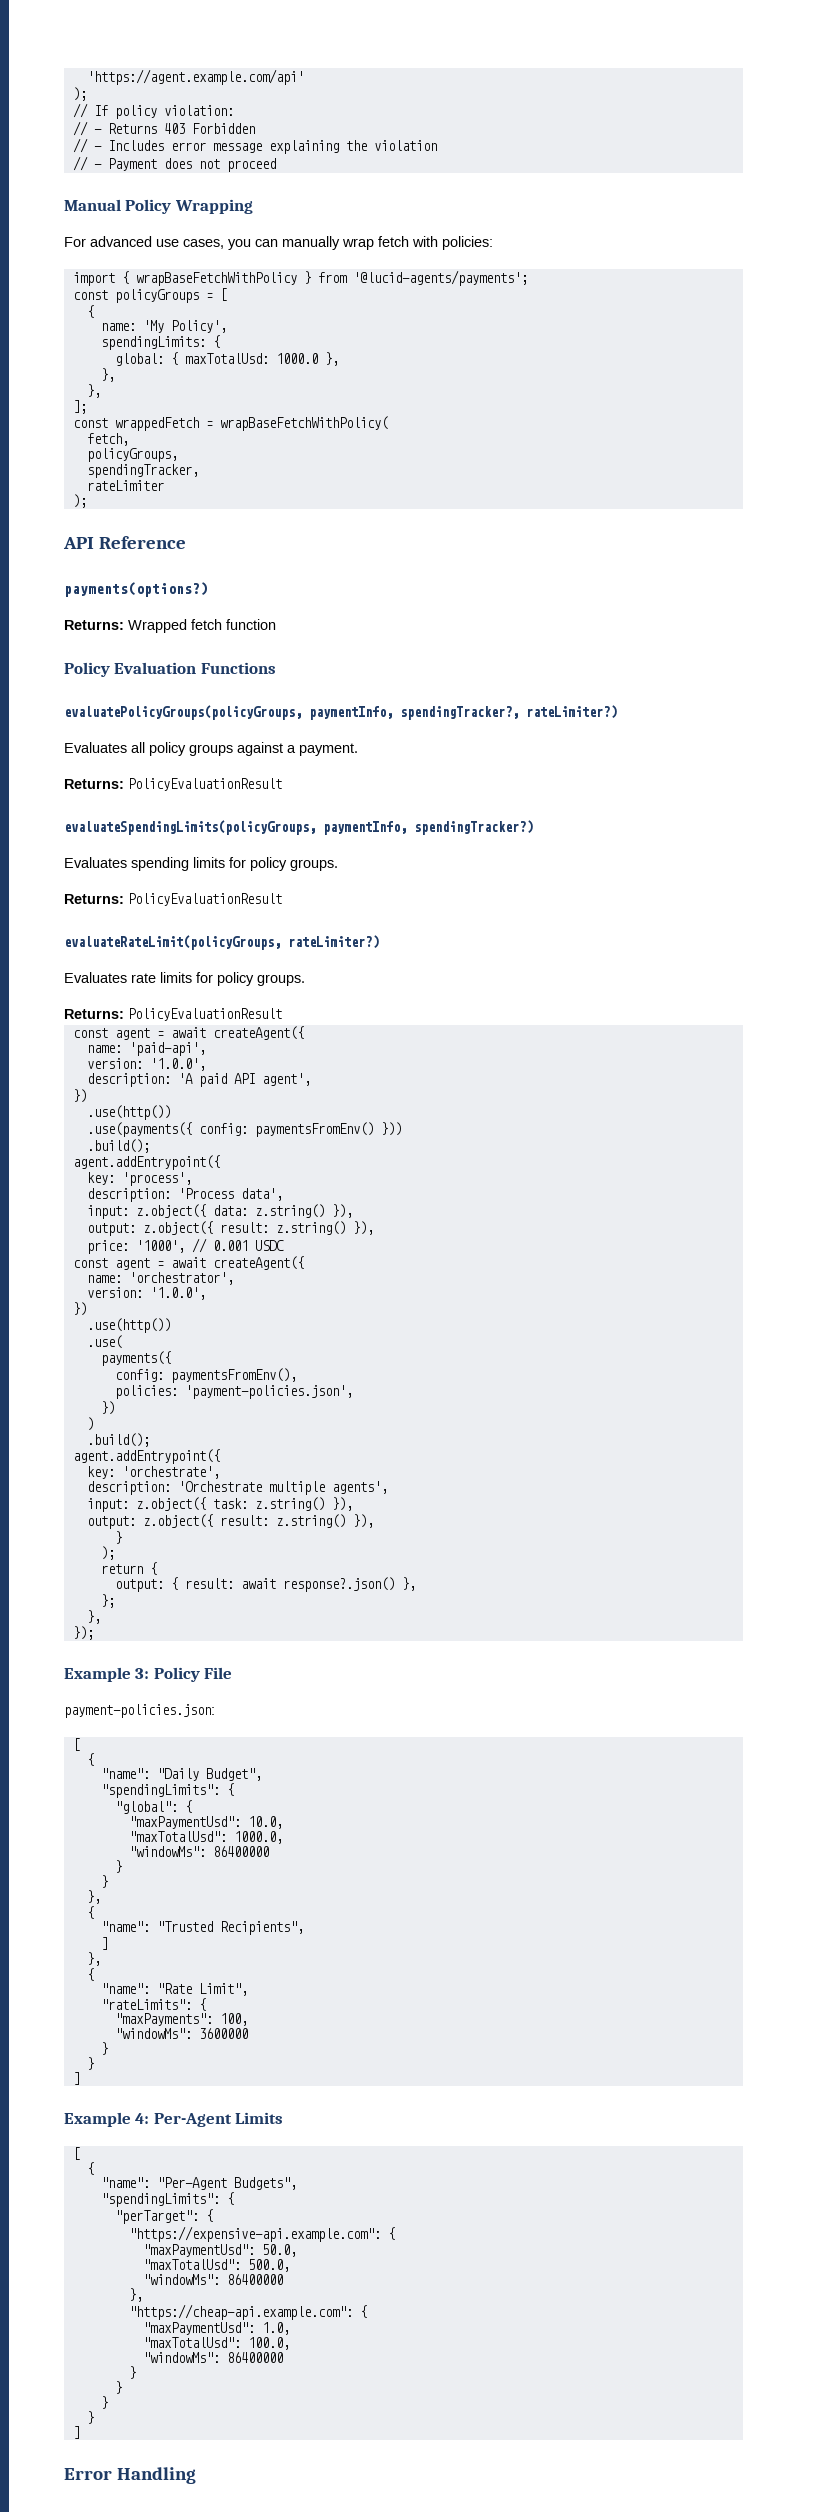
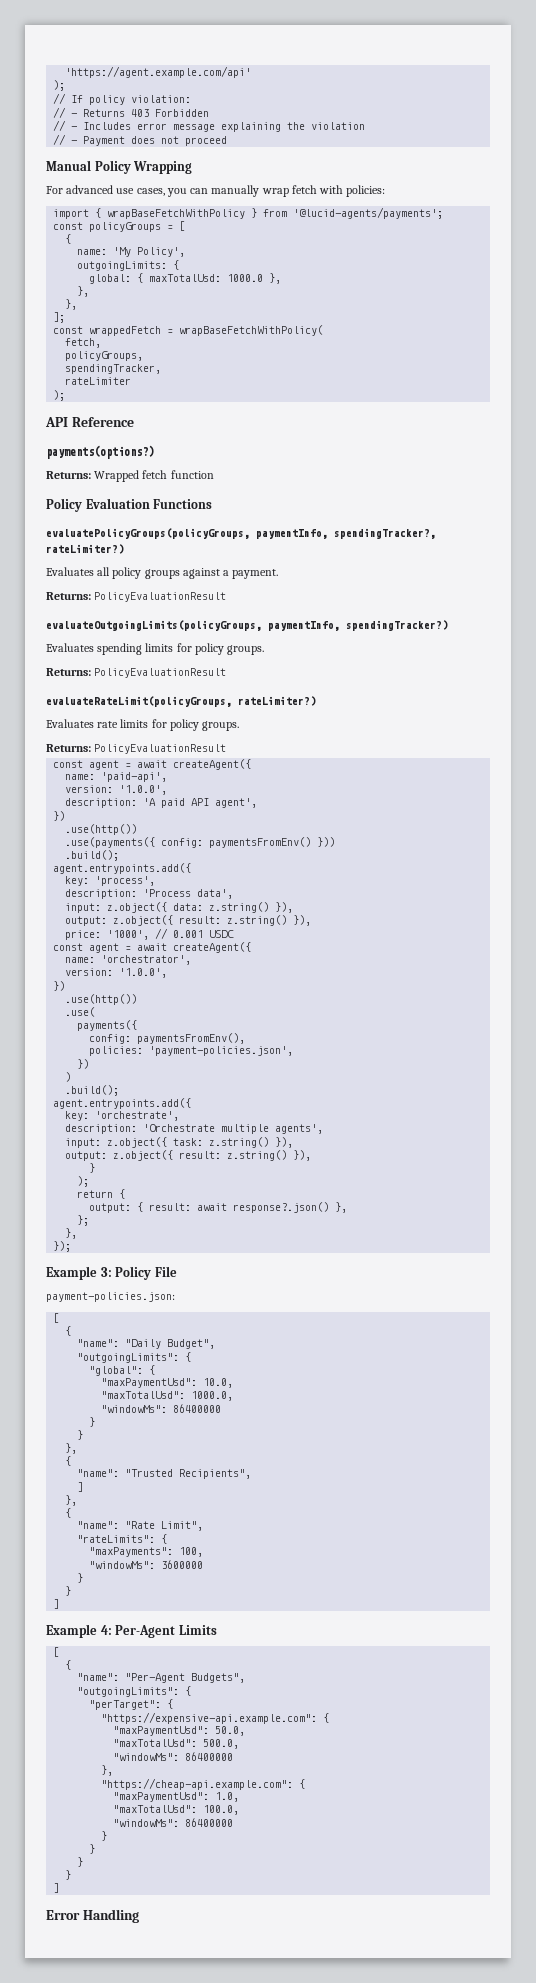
- spendingLimits: {
+ outgoingLimits: {
- evaluateSpendingLimits(policyGroups, paymentInfo, spendingTracker?)
+ evaluateOutgoingLimits(policyGroups, paymentInfo, spendingTracker?)
  .use(payments({ config: paymentsFromEnv() }))
  .build();
- agent.addEntrypoint({
+ agent.entrypoints.add({
  )
  .build();
- agent.addEntrypoint({
+ agent.entrypoints.add({
  "name": "Daily Budget",
- "spendingLimits": {
+ "outgoingLimits": {
  "name": "Per-Agent Budgets",
- "spendingLimits": {
+ "outgoingLimits": {

